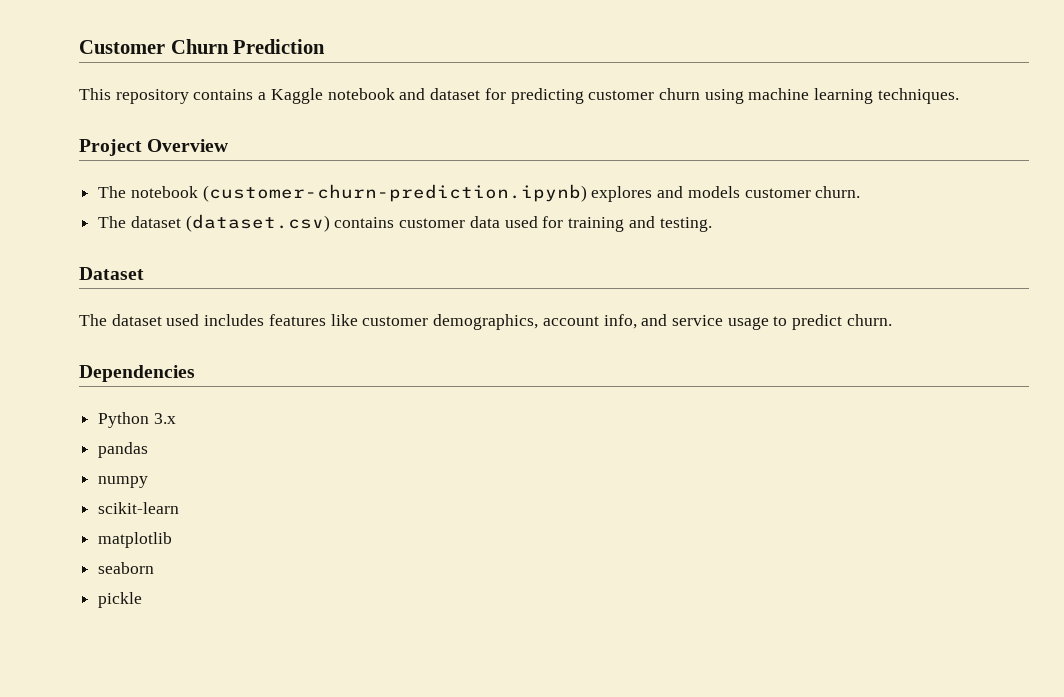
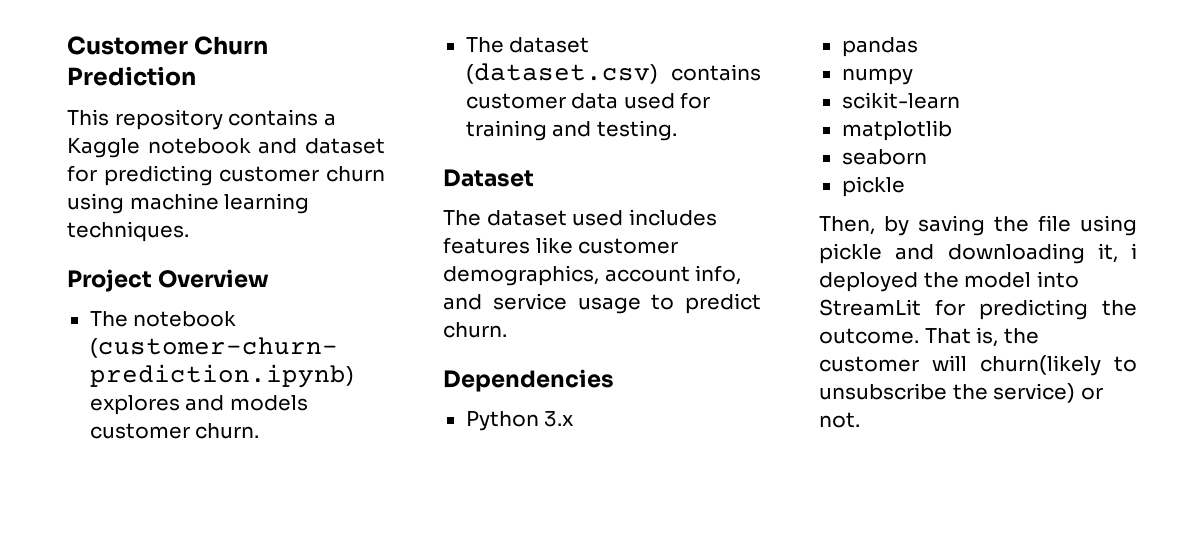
+ Then, by saving the file using pickle and downloading it, i deployed the model into StreamLit for predicting the outcome. That is, the customer will churn(likely to unsubscribe the service) or not.

